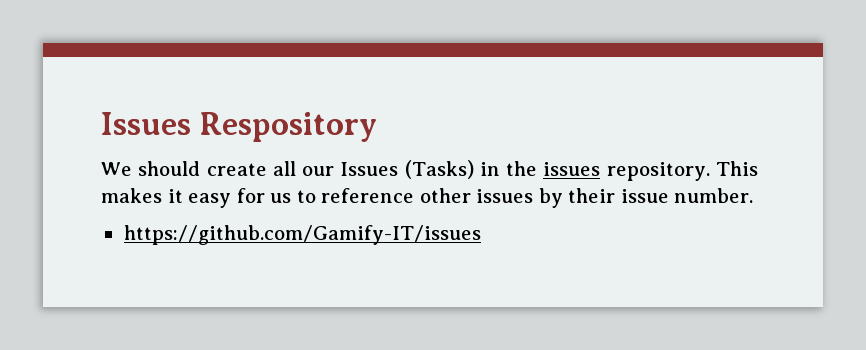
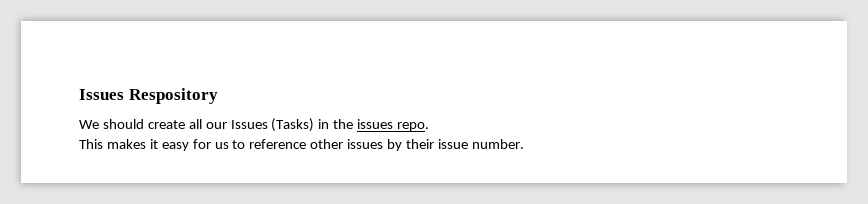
- We should create all our Issues (Tasks) in the issues repository. This makes it easy for us to reference other issues by their issue number.
+ We should create all our Issues (Tasks) in the issues repo.
+ This makes it easy for us to reference other issues by their issue number.
- https://github.com/Gamify-IT/issues

